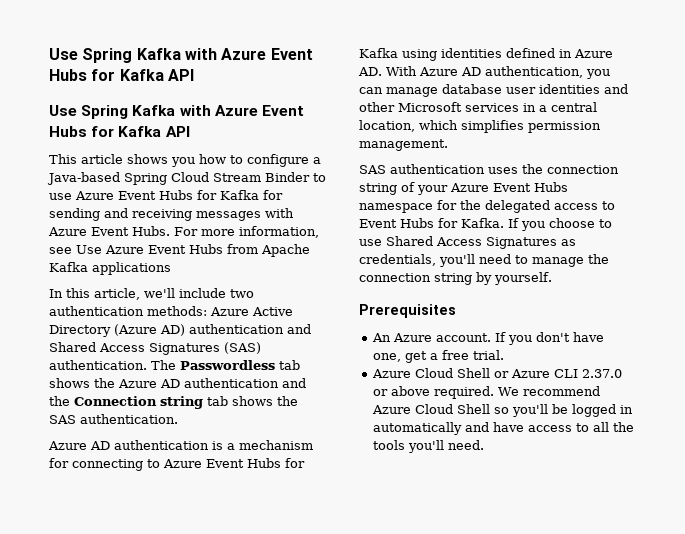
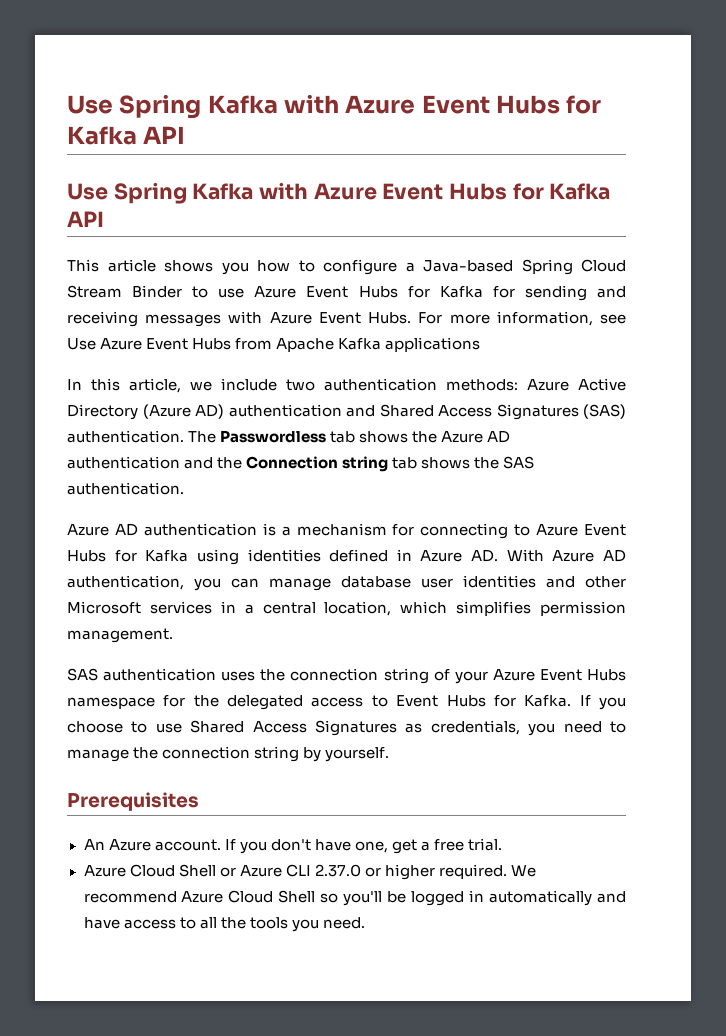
- In this article, we'll include two authentication methods: Azure Active Directory (Azure AD) authentication and Shared Access Signatures (SAS) authentication.
+ In this article, we include two authentication methods: Azure Active Directory (Azure AD) authentication and Shared Access Signatures (SAS) authentication.
- If you choose to use Shared Access Signatures as credentials, you'll need to manage the connection string by yourself.
+ If you choose to use Shared Access Signatures as credentials, you need to manage the connection string by yourself.
- Azure Cloud Shell or Azure CLI 2.37.0 or above required.
+ Azure Cloud Shell or Azure CLI 2.37.0 or higher required.
- We recommend Azure Cloud Shell so you'll be logged in automatically and have access to all the tools you'll need.
+ We recommend Azure Cloud Shell so you'll be logged in automatically and have access to all the tools you need.

